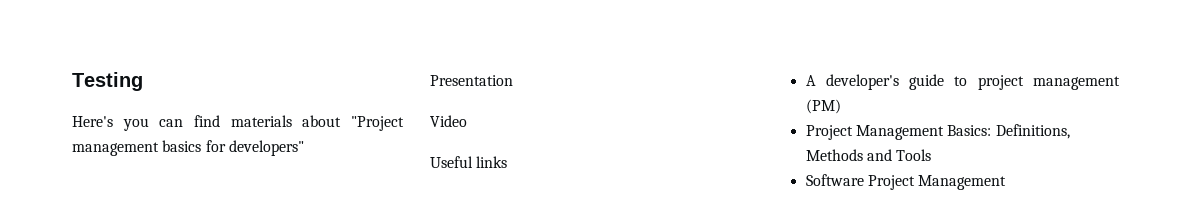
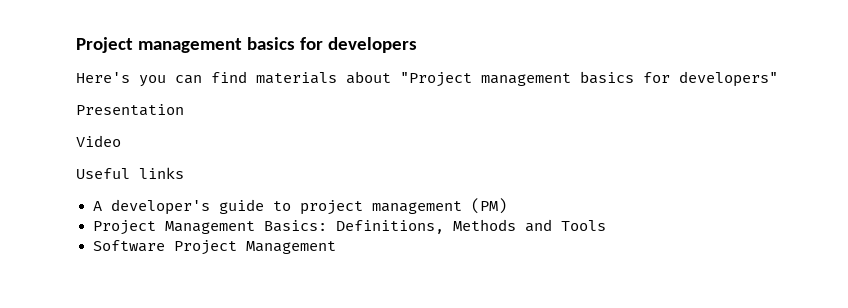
- Testing
+ Project management basics for developers

